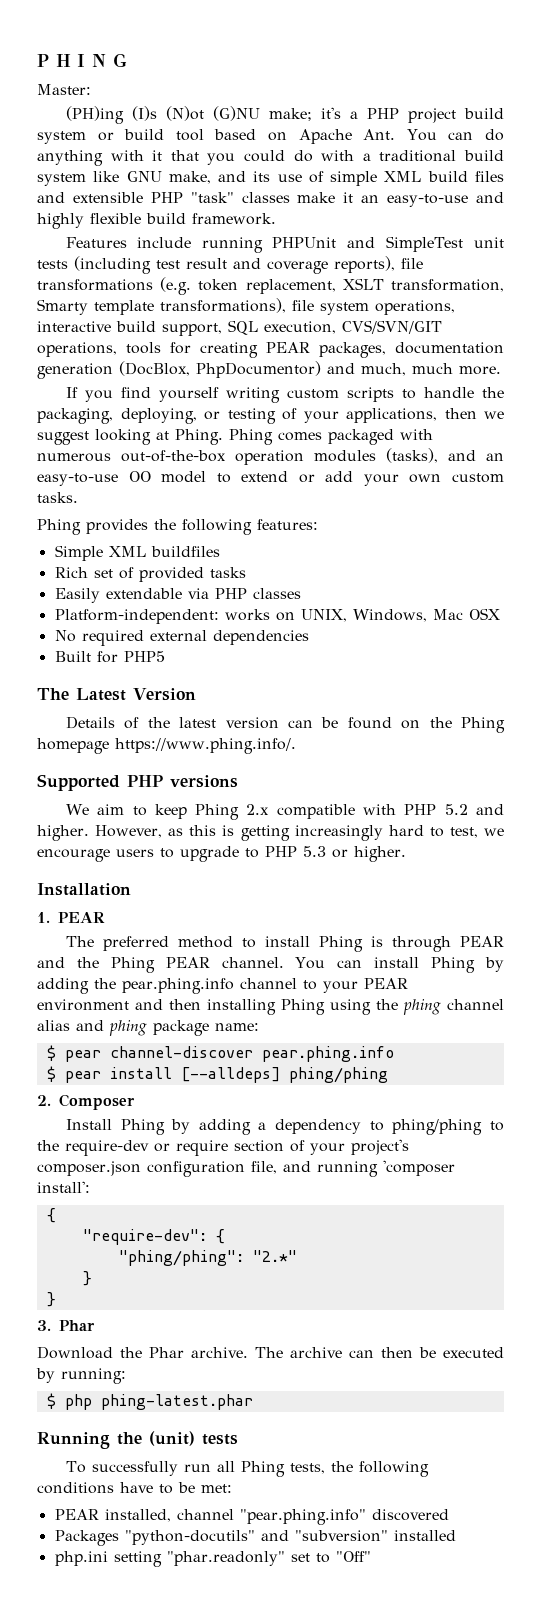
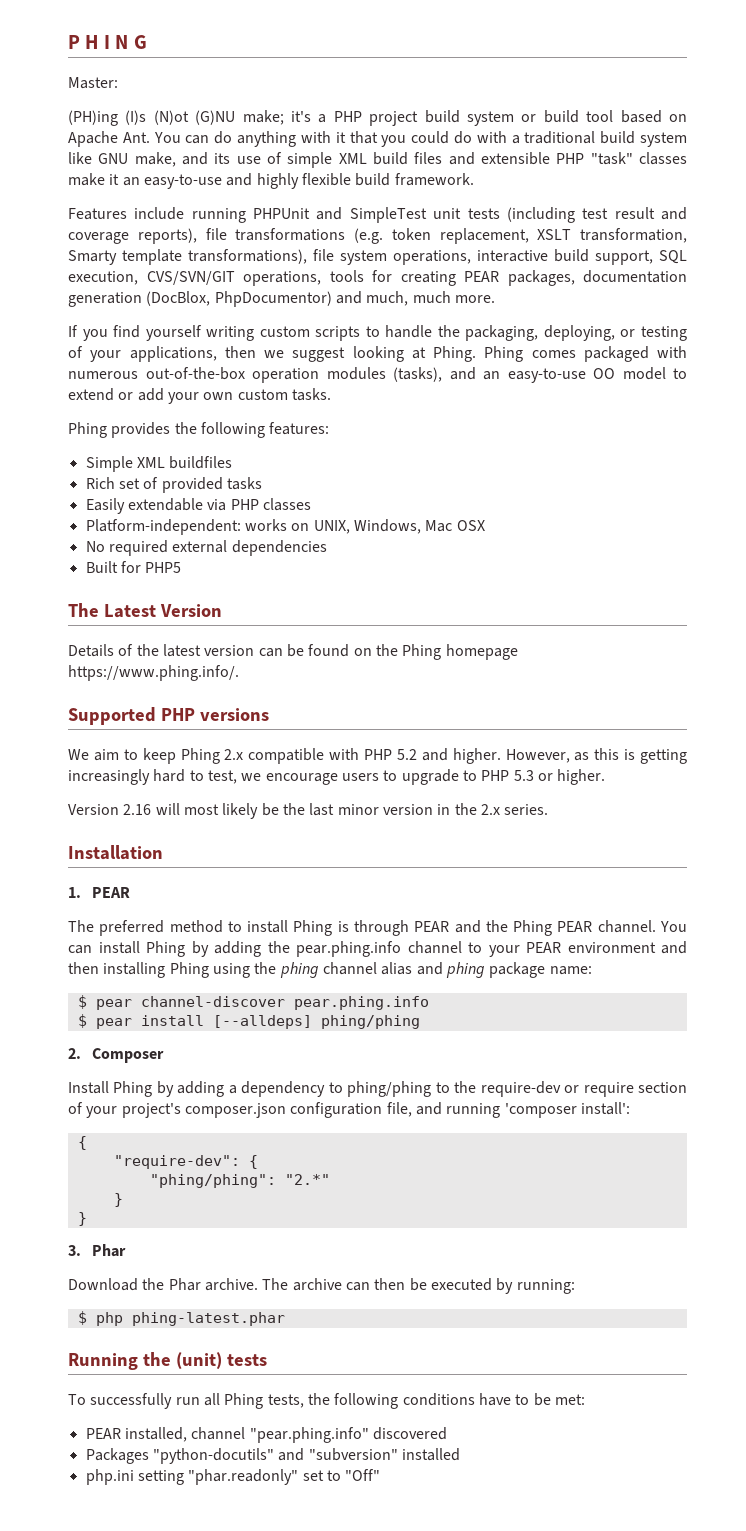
+ Version 2.16 will most likely be the last minor version in the 2.x series.

